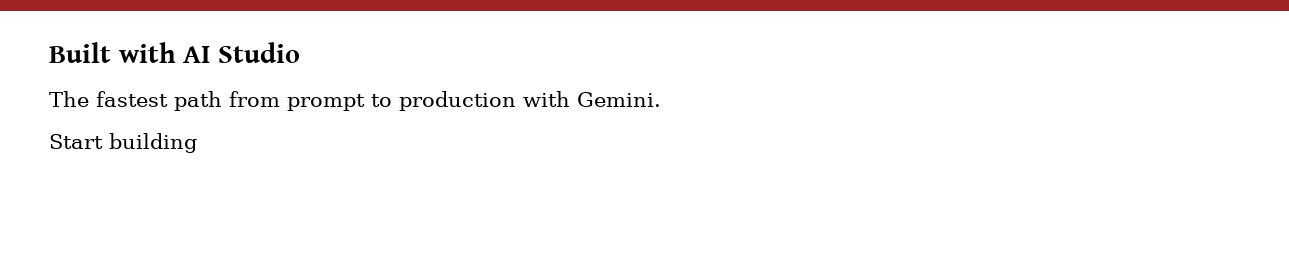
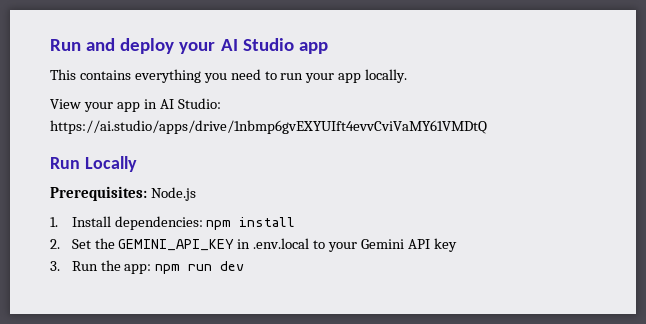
- Built with AI Studio
- The fastest path from prompt to production with Gemini.
- Start building
+ Run and deploy your AI Studio app
+ This contains everything you need to run your app locally.
+ View your app in AI Studio: https://ai.studio/apps/drive/1nbmp6gvEXYUIft4evvCviVaMY61VMDtQ
+ Run Locally
+ Prerequisites: Node.js
+ 1. Install dependencies: npm install
+ 2. Set the GEMINI_API_KEY in .env.local to your Gemini API key
+ 3. Run the app: npm run dev

